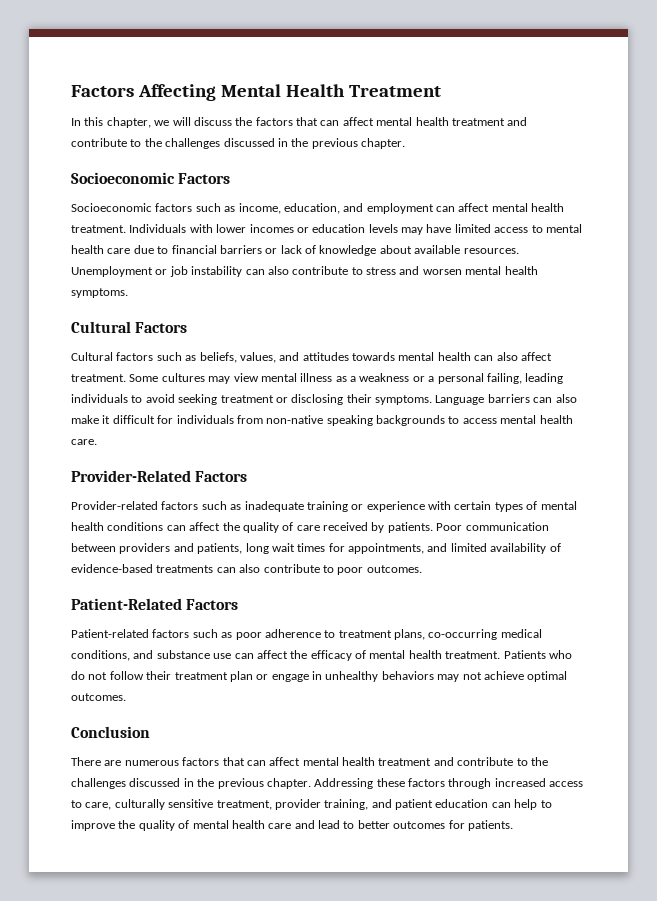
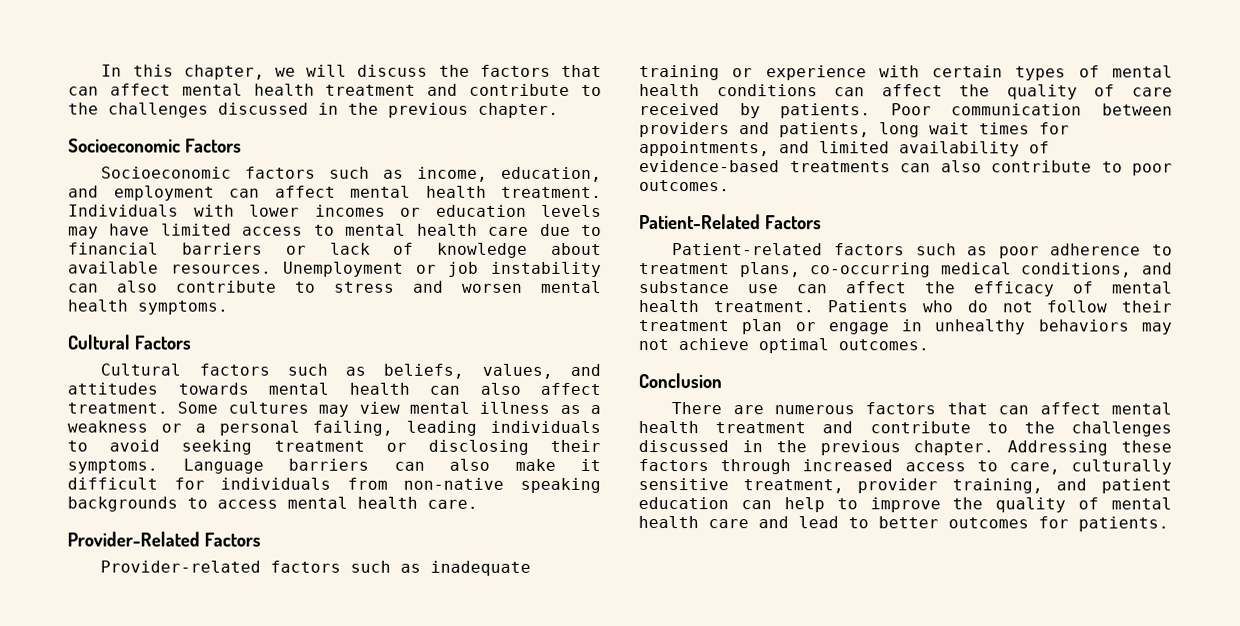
- Factors Affecting Mental Health Treatment

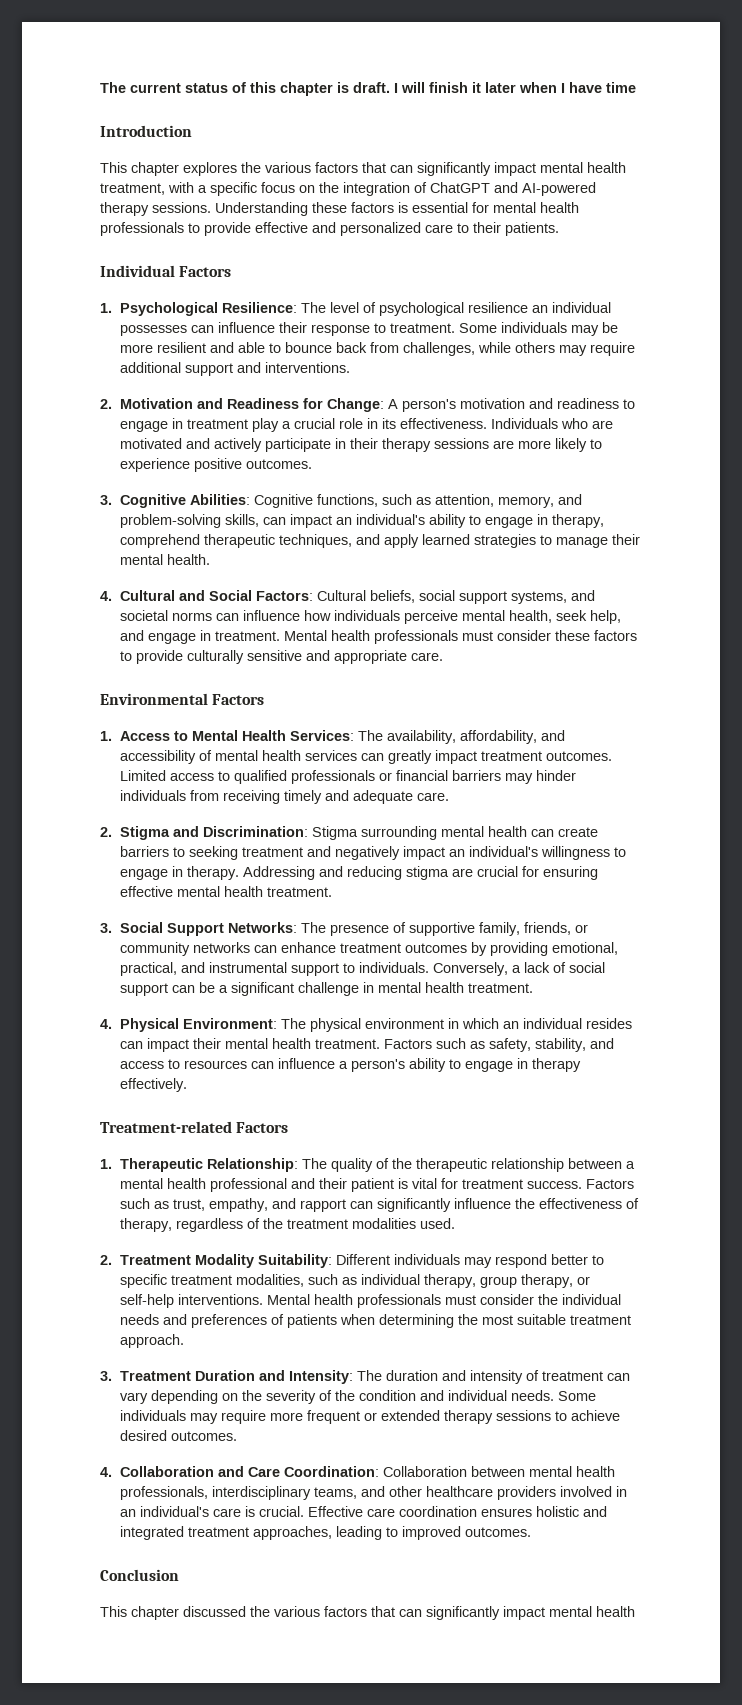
- In this chapter, we will discuss the factors that can affect mental health treatment and contribute to the challenges discussed in the previous chapter.
- Socioeconomic Factors
- Socioeconomic factors such as income, education, and employment can affect mental health treatment. Individuals with lower incomes or education levels may have limited access to mental health care due to financial barriers or lack of knowledge about available resources. Unemployment or job instability can also contribute to stress and worsen mental health symptoms.
- Cultural Factors
- Cultural factors such as beliefs, values, and attitudes towards mental health can also affect treatment. Some cultures may view mental illness as a weakness or a personal failing, leading individuals to avoid seeking treatment or disclosing their symptoms. Language barriers can also make it difficult for individuals from non-native speaking backgrounds to access mental health care.
- Provider-Related Factors
- Provider-related factors such as inadequate training or experience with certain types of mental health conditions can affect the quality of care received by patients. Poor communication between providers and patients, long wait times for appointments, and limited availability of evidence-based treatments can also contribute to poor outcomes.
- Patient-Related Factors
- Patient-related factors such as poor adherence to treatment plans, co-occurring medical conditions, and substance use can affect the efficacy of mental health treatment. Patients who do not follow their treatment plan or engage in unhealthy behaviors may not achieve optimal outcomes.
+ The current status of this chapter is draft. I will finish it later when I have time
+ Introduction
+ This chapter explores the various factors that can significantly impact mental health treatment, with a specific focus on the integration of ChatGPT and AI-powered therapy sessions. Understanding these factors is essential for mental health professionals to provide effective and personalized care to their patients.
+ Individual Factors
+ 1. Psychological Resilience: The level of psychological resilience an individual possesses can influence their response to treatment. Some individuals may be more resilient and able to bounce back from challenges, while others may require additional support and interventions.
+ 2. Motivation and Readiness for Change: A person's motivation and readiness to engage in treatment play a crucial role in its effectiveness. Individuals who are motivated and actively participate in their therapy sessions are more likely to experience positive outcomes.
+ 3. Cognitive Abilities: Cognitive functions, such as attention, memory, and problem-solving skills, can impact an individual's ability to engage in therapy, comprehend therapeutic techniques, and apply learned strategies to manage their mental health.
+ 4. Cultural and Social Factors: Cultural beliefs, social support systems, and societal norms can influence how individuals perceive mental health, seek help, and engage in treatment. Mental health professionals must consider these factors to provide culturally sensitive and appropriate care.
+ Environmental Factors
+ 1. Access to Mental Health Services: The availability, affordability, and accessibility of mental health services can greatly impact treatment outcomes. Limited access to qualified professionals or financial barriers may hinder individuals from receiving timely and adequate care.
+ 2. Stigma and Discrimination: Stigma surrounding mental health can create barriers to seeking treatment and negatively impact an individual's willingness to engage in therapy. Addressing and reducing stigma are crucial for ensuring effective mental health treatment.
+ 3. Social Support Networks: The presence of supportive family, friends, or community networks can enhance treatment outcomes by providing emotional, practical, and instrumental support to individuals. Conversely, a lack of social support can be a significant challenge in mental health treatment.
+ 4. Physical Environment: The physical environment in which an individual resides can impact their mental health treatment. Factors such as safety, stability, and access to resources can influence a person's ability to engage in therapy effectively.
+ Treatment-related Factors
+ 1. Therapeutic Relationship: The quality of the therapeutic relationship between a mental health professional and their patient is vital for treatment success. Factors such as trust, empathy, and rapport can significantly influence the effectiveness of therapy, regardless of the treatment modalities used.
+ 2. Treatment Modality Suitability: Different individuals may respond better to specific treatment modalities, such as individual therapy, group therapy, or self-help interventions. Mental health professionals must consider the individual needs and preferences of patients when determining the most suitable treatment approach.
+ 3. Treatment Duration and Intensity: The duration and intensity of treatment can vary depending on the severity of the condition and individual needs. Some individuals may require more frequent or extended therapy sessions to achieve desired outcomes.
+ 4. Collaboration and Care Coordination: Collaboration between mental health professionals, interdisciplinary teams, and other healthcare providers involved in an individual's care is crucial. Effective care coordination ensures holistic and integrated treatment approaches, leading to improved outcomes.
  Conclusion
- There are numerous factors that can affect mental health treatment and contribute to the challenges discussed in the previous chapter. Addressing these factors through increased access to care, culturally sensitive treatment, provider training, and patient education can help to improve the quality of mental health care and lead to better outcomes for patients.
+ This chapter discussed the various factors that can significantly impact mental health

